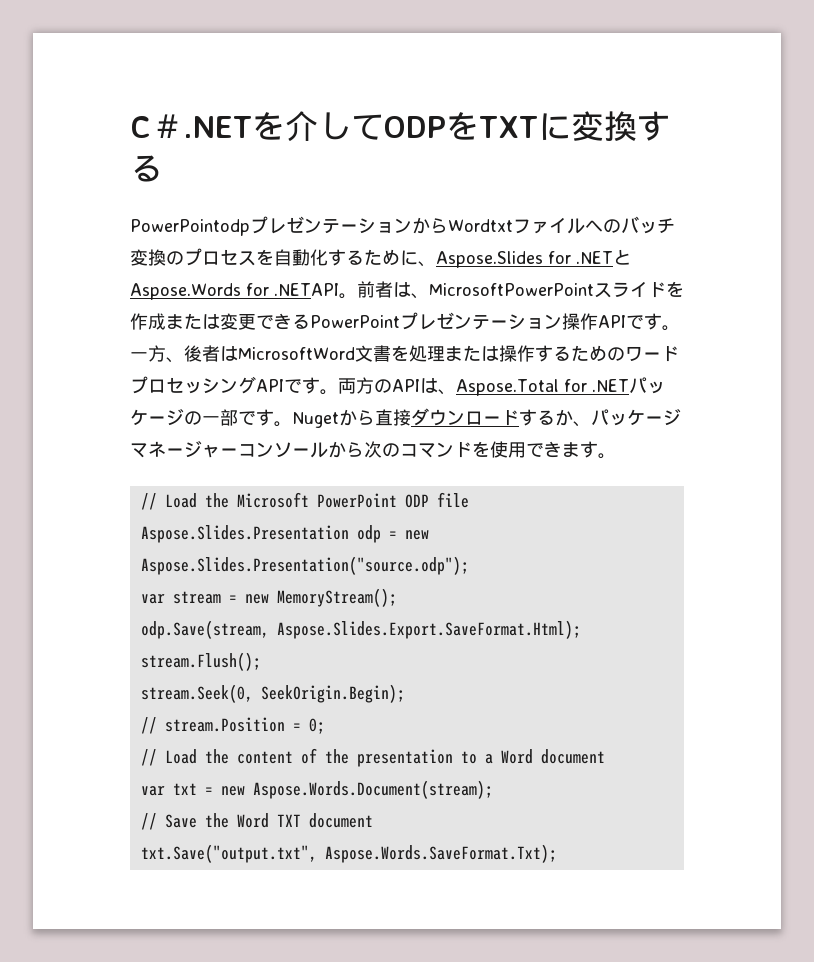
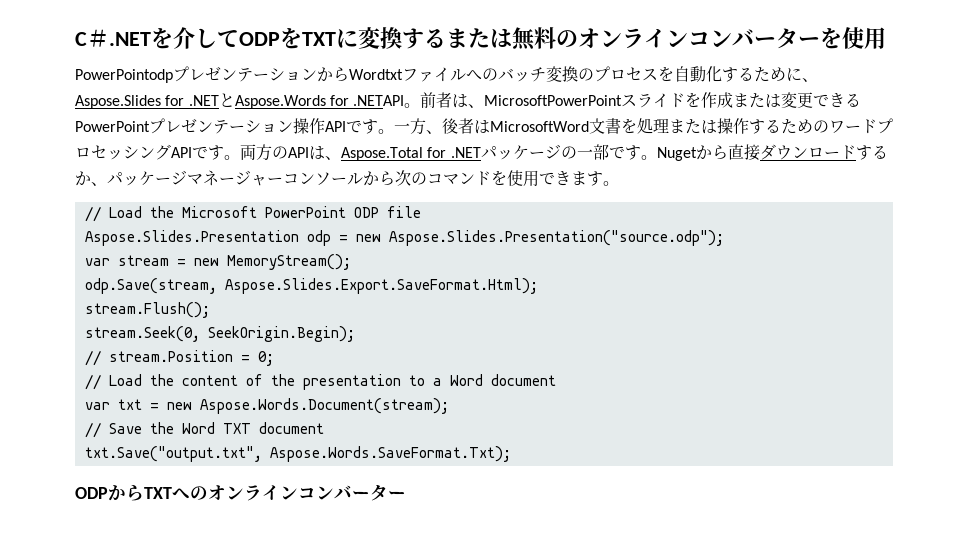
- C＃.NETを介してODPをTXTに変換する
+ C＃.NETを介してODPをTXTに変換するまたは無料のオンラインコンバーターを使用
+ ODPからTXTへのオンラインコンバーター

